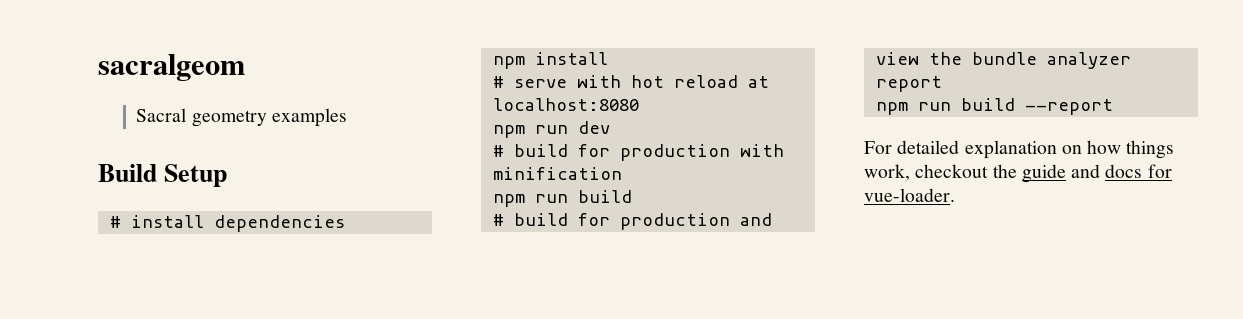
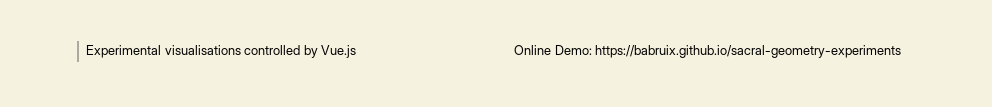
- sacralgeom
- Sacral geometry examples
- Build Setup
- # install dependencies
- npm install
- # serve with hot reload at localhost:8080
- npm run dev
- # build for production with minification
- npm run build
- # build for production and view the bundle analyzer report
- npm run build --report
- For detailed explanation on how things work, checkout the guide and docs for vue-loader.
+ Experimental visualisations controlled by Vue.js
+ Online Demo: https://babruix.github.io/sacral-geometry-experiments

